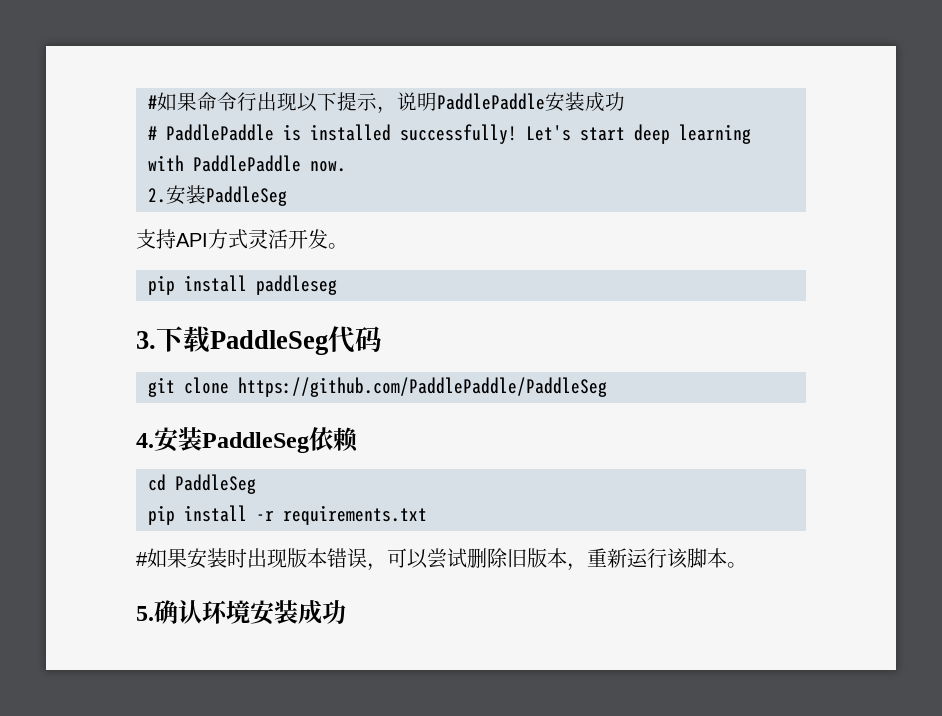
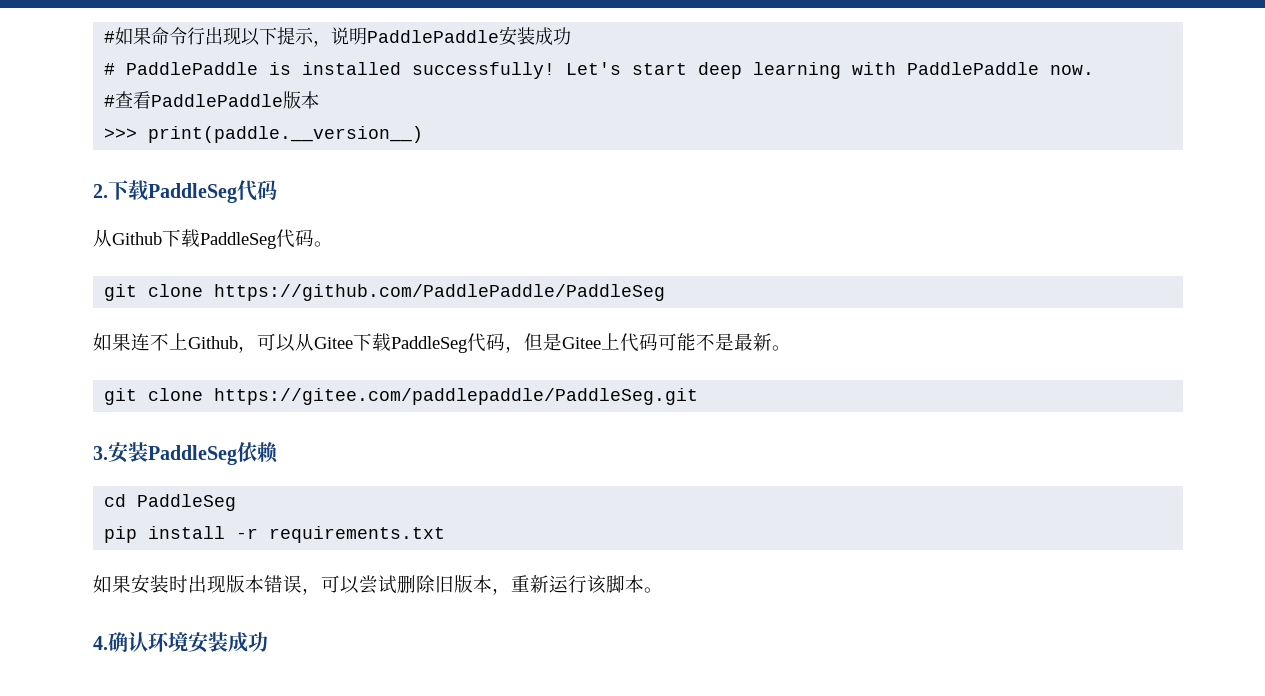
- 2.安装PaddleSeg
- 支持API方式灵活开发。
- pip install paddleseg
- 3.下载PaddleSeg代码
+ #查看PaddlePaddle版本
+ >>> print(paddle.__version__)
+ 2.下载PaddleSeg代码
+ 从Github下载PaddleSeg代码。
  git clone https://github.com/PaddlePaddle/PaddleSeg
- 4.安装PaddleSeg依赖
+ 如果连不上Github，可以从Gitee下载PaddleSeg代码，但是Gitee上代码可能不是最新。
+ git clone https://gitee.com/paddlepaddle/PaddleSeg.git
+ 3.安装PaddleSeg依赖
- #如果安装时出现版本错误，可以尝试删除旧版本，重新运行该脚本。
+ 如果安装时出现版本错误，可以尝试删除旧版本，重新运行该脚本。
- 5.确认环境安装成功
+ 4.确认环境安装成功

